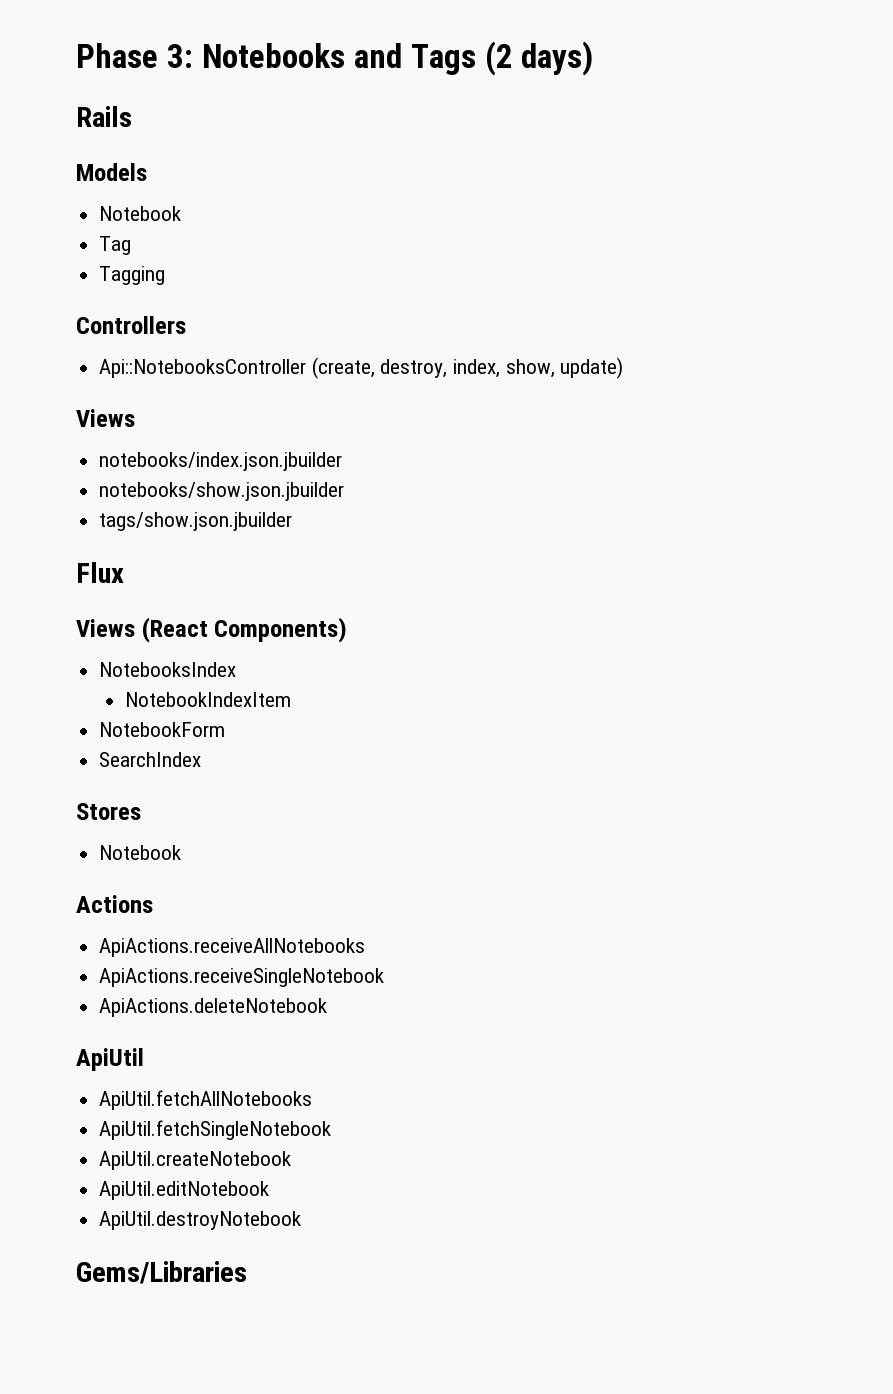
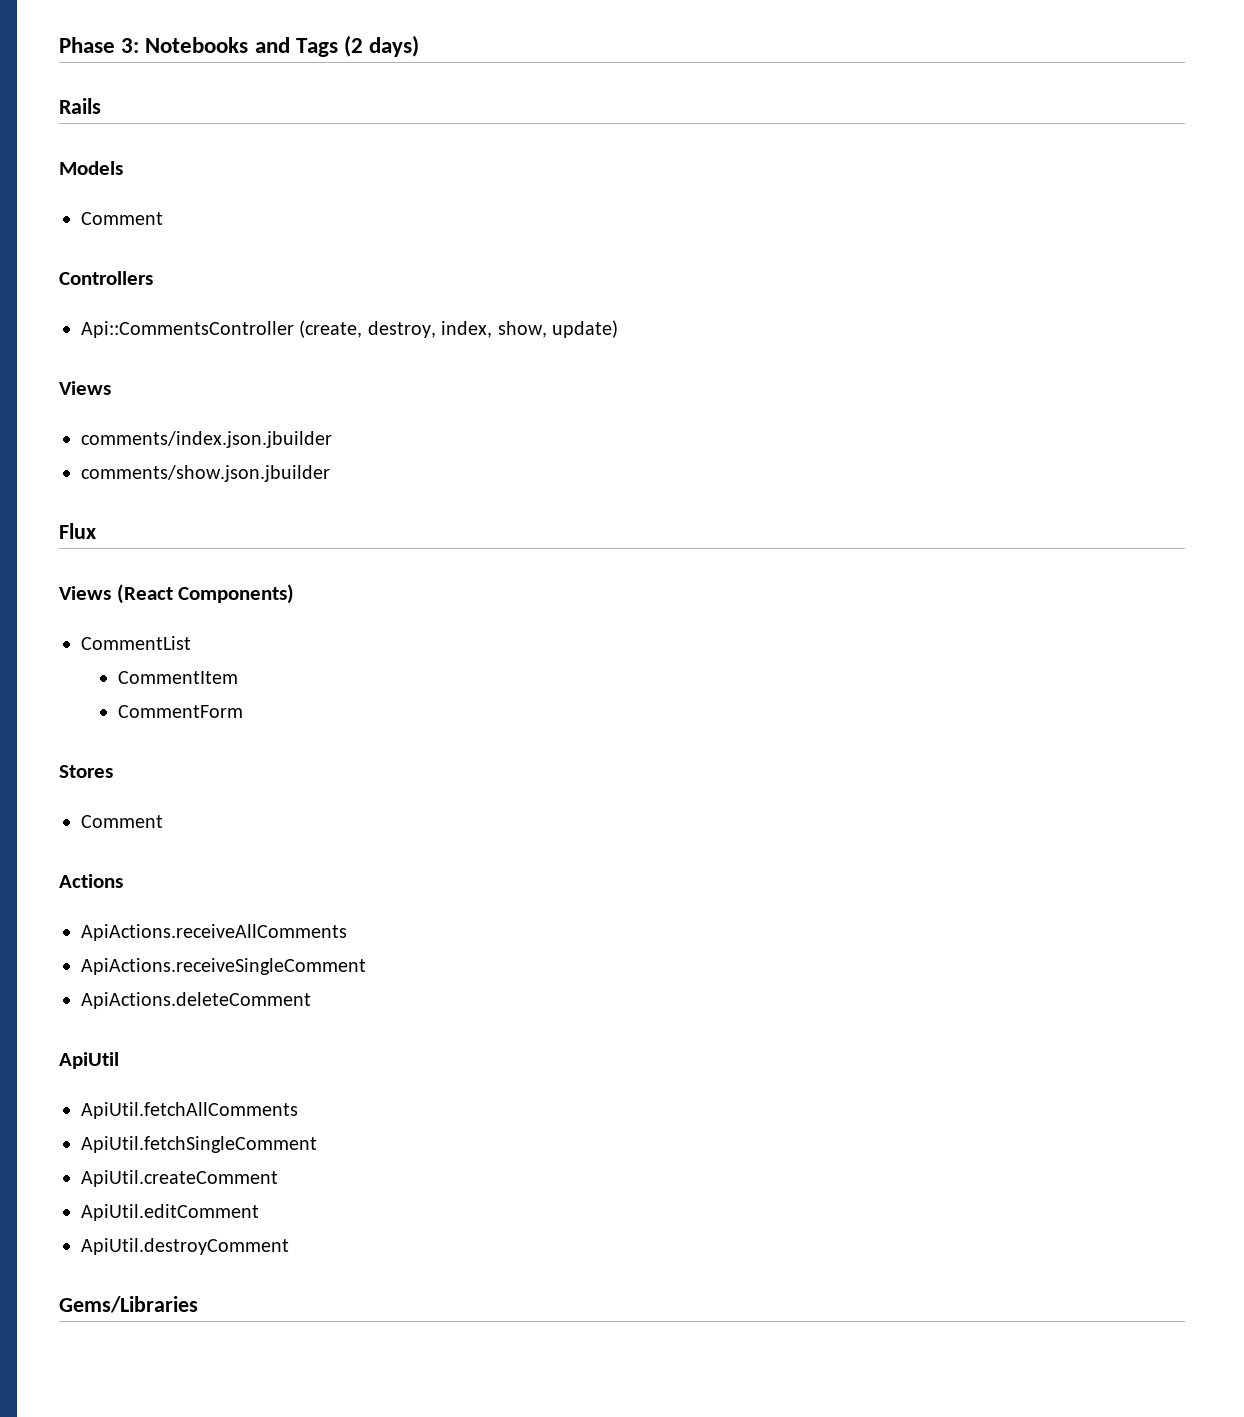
  Models
- Notebook
- Tag
- Tagging
+ Comment
- Api::NotebooksController (create, destroy, index, show, update)
+ Api::CommentsController (create, destroy, index, show, update)
- notebooks/index.json.jbuilder
- notebooks/show.json.jbuilder
- tags/show.json.jbuilder
+ comments/index.json.jbuilder
+ comments/show.json.jbuilder
- NotebooksIndex
- NotebookIndexItem
- NotebookForm
- SearchIndex
+ CommentList
+ CommentItem
+ CommentForm
  Stores
- Notebook
+ Comment
- ApiActions.receiveAllNotebooks
- ApiActions.receiveSingleNotebook
- ApiActions.deleteNotebook
+ ApiActions.receiveAllComments
+ ApiActions.receiveSingleComment
+ ApiActions.deleteComment
  ApiUtil
- ApiUtil.fetchAllNotebooks
- ApiUtil.fetchSingleNotebook
- ApiUtil.createNotebook
- ApiUtil.editNotebook
- ApiUtil.destroyNotebook
+ ApiUtil.fetchAllComments
+ ApiUtil.fetchSingleComment
+ ApiUtil.createComment
+ ApiUtil.editComment
+ ApiUtil.destroyComment

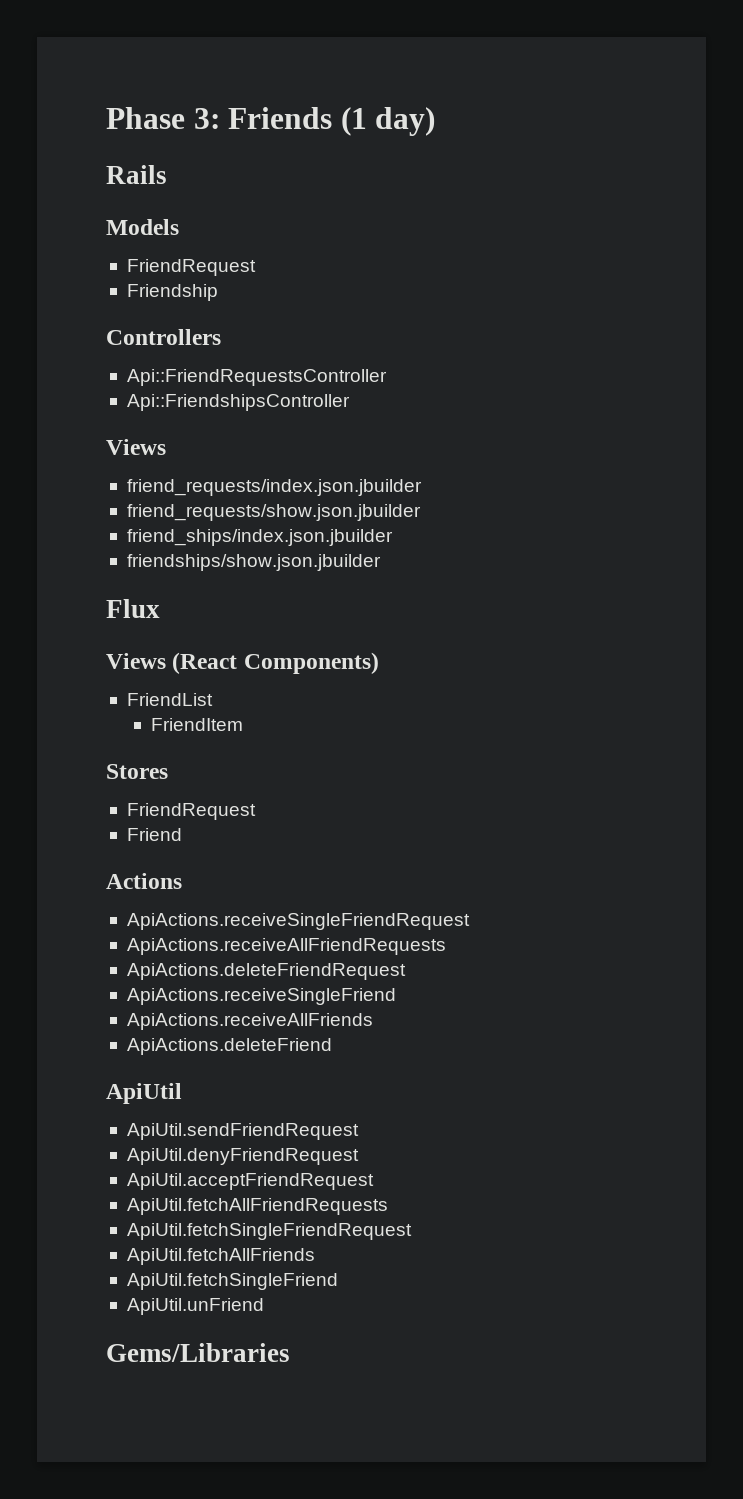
- Phase 3: Notebooks and Tags (2 days)
+ Phase 3: Friends (1 day)
  Models
- Comment
+ FriendRequest
+ Friendship
- Api::CommentsController (create, destroy, index, show, update)
+ Api::FriendRequestsController
+ Api::FriendshipsController
  Views
- comments/index.json.jbuilder
- comments/show.json.jbuilder
+ friend_requests/index.json.jbuilder
+ friend_requests/show.json.jbuilder
+ friend_ships/index.json.jbuilder
+ friendships/show.json.jbuilder
- CommentList
- CommentItem
- CommentForm
+ FriendList
+ FriendItem
  Stores
- Comment
+ FriendRequest
+ Friend
- ApiActions.receiveAllComments
- ApiActions.receiveSingleComment
- ApiActions.deleteComment
+ ApiActions.receiveSingleFriendRequest
+ ApiActions.receiveAllFriendRequests
+ ApiActions.deleteFriendRequest
+ ApiActions.receiveSingleFriend
+ ApiActions.receiveAllFriends
+ ApiActions.deleteFriend
  ApiUtil
- ApiUtil.fetchAllComments
- ApiUtil.fetchSingleComment
- ApiUtil.createComment
- ApiUtil.editComment
- ApiUtil.destroyComment
+ ApiUtil.sendFriendRequest
+ ApiUtil.denyFriendRequest
+ ApiUtil.acceptFriendRequest
+ ApiUtil.fetchAllFriendRequests
+ ApiUtil.fetchSingleFriendRequest
+ ApiUtil.fetchAllFriends
+ ApiUtil.fetchSingleFriend
+ ApiUtil.unFriend

